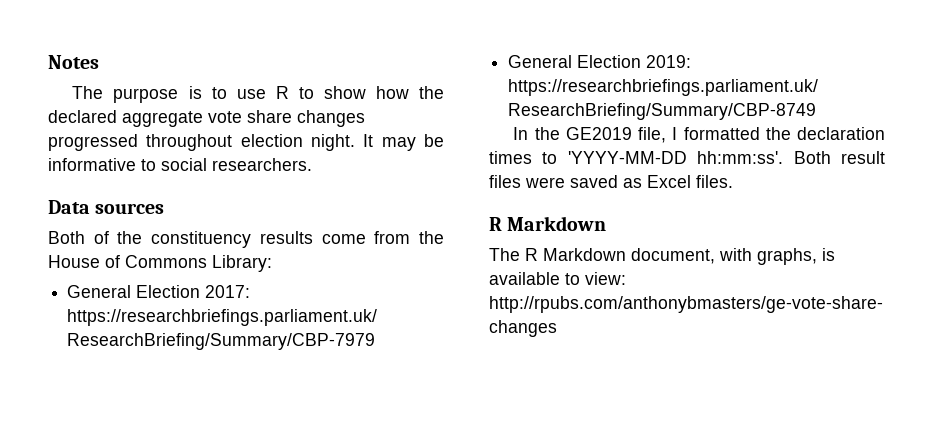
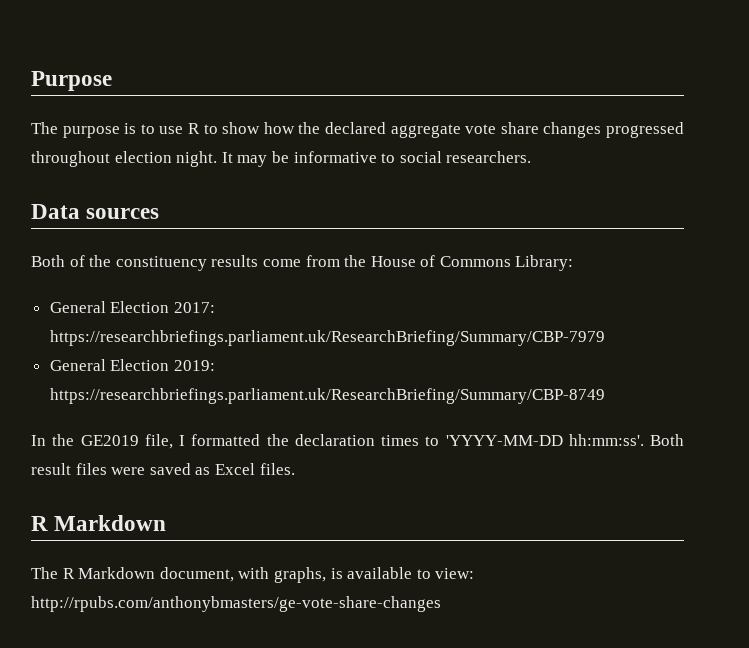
- Notes
+ Purpose

